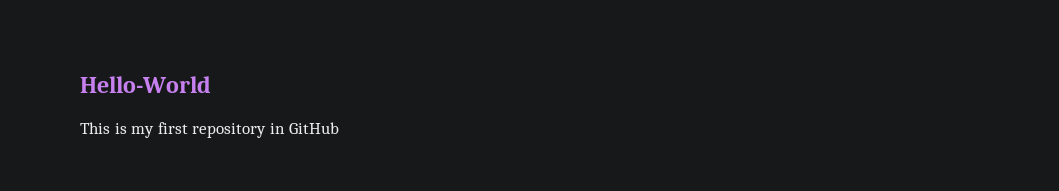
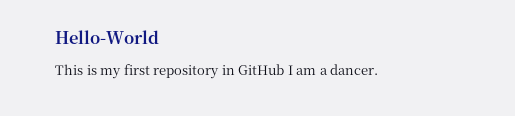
- This is my first repository in GitHub
+ This is my first repository in GitHub I am a dancer.

